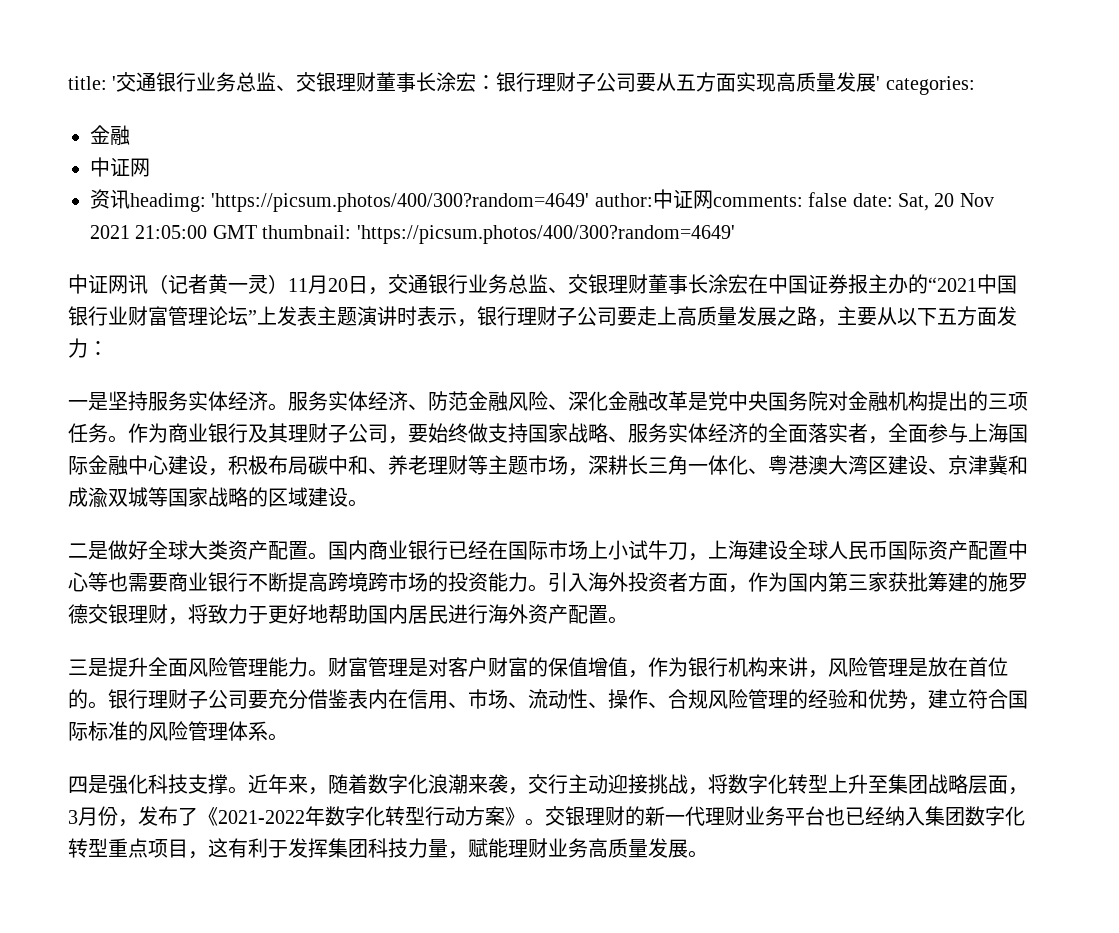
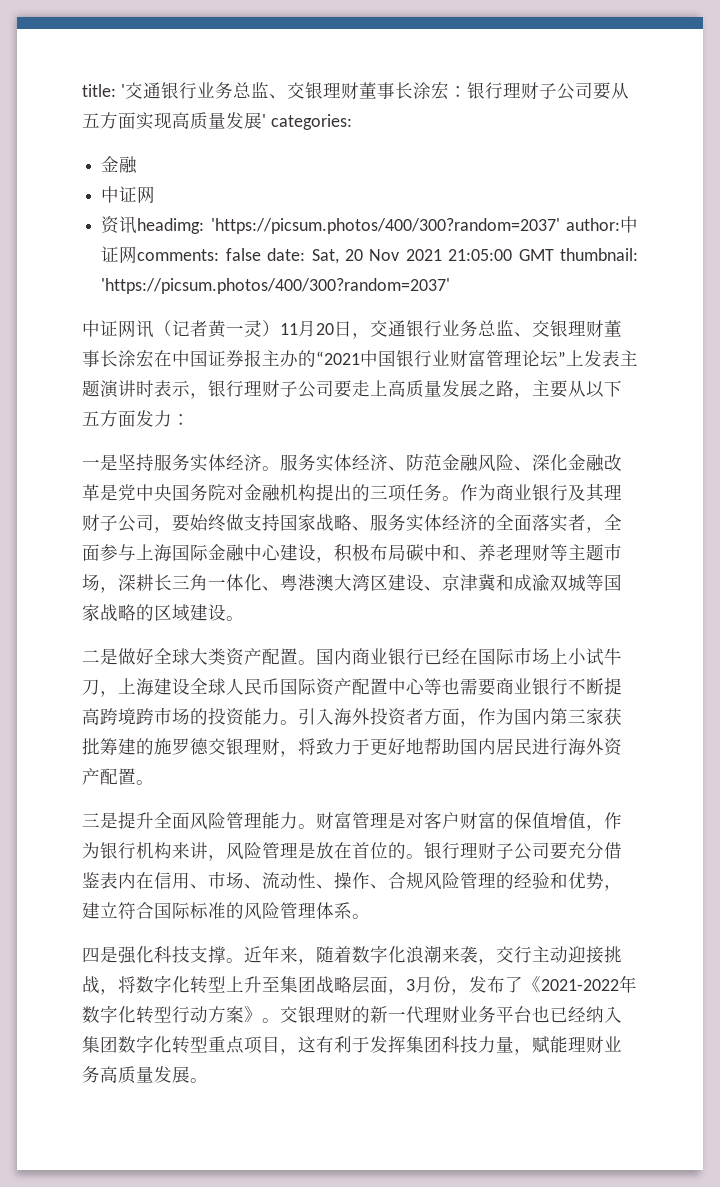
- 资讯headimg: 'https://picsum.photos/400/300?random=4649' author:中证网comments: false date: Sat, 20 Nov 2021 21:05:00 GMT thumbnail: 'https://picsum.photos/400/300?random=4649'
+ 资讯headimg: 'https://picsum.photos/400/300?random=2037' author:中证网comments: false date: Sat, 20 Nov 2021 21:05:00 GMT thumbnail: 'https://picsum.photos/400/300?random=2037'

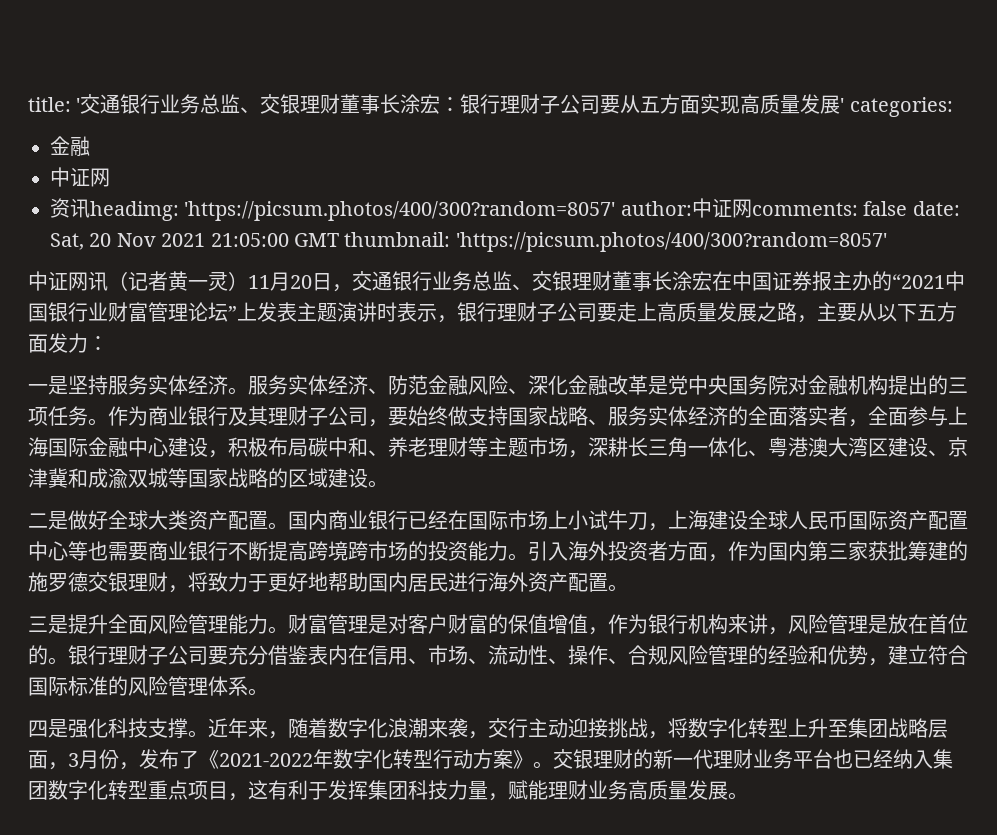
- 资讯headimg: 'https://picsum.photos/400/300?random=2037' author:中证网comments: false date: Sat, 20 Nov 2021 21:05:00 GMT thumbnail: 'https://picsum.photos/400/300?random=2037'
+ 资讯headimg: 'https://picsum.photos/400/300?random=8057' author:中证网comments: false date: Sat, 20 Nov 2021 21:05:00 GMT thumbnail: 'https://picsum.photos/400/300?random=8057'

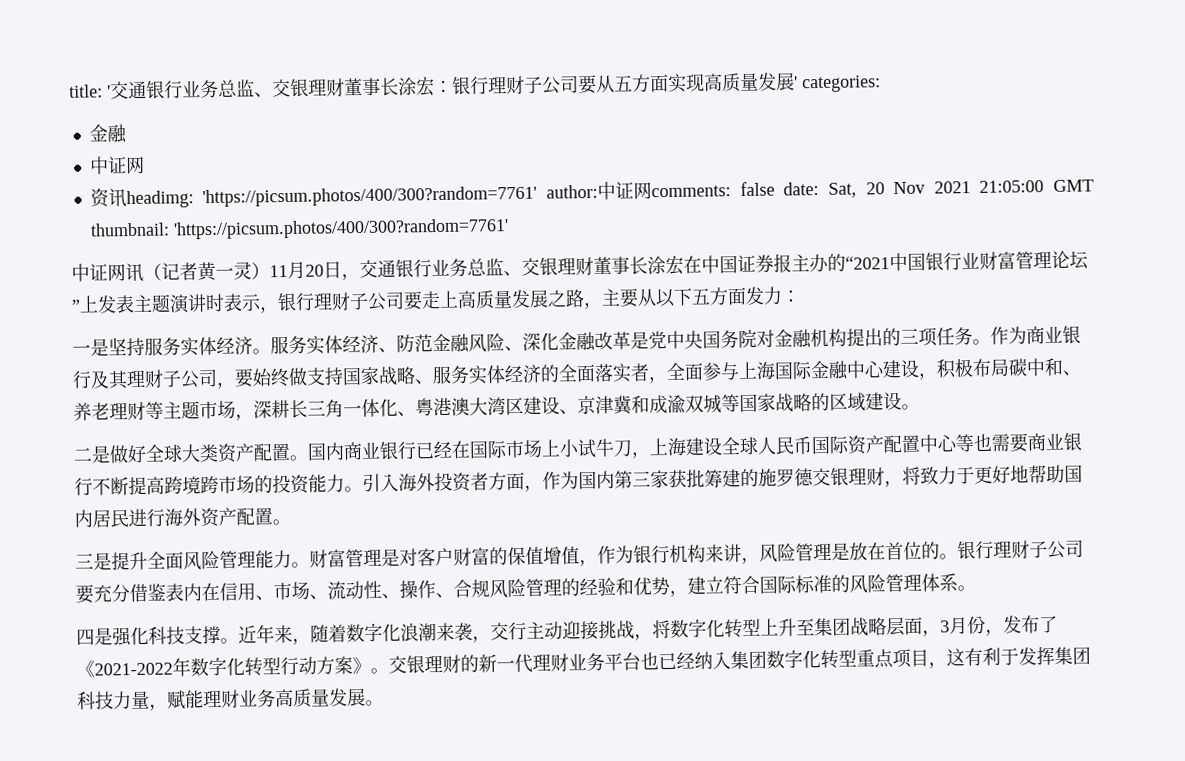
- 资讯headimg: 'https://picsum.photos/400/300?random=8057' author:中证网comments: false date: Sat, 20 Nov 2021 21:05:00 GMT thumbnail: 'https://picsum.photos/400/300?random=8057'
+ 资讯headimg: 'https://picsum.photos/400/300?random=7761' author:中证网comments: false date: Sat, 20 Nov 2021 21:05:00 GMT thumbnail: 'https://picsum.photos/400/300?random=7761'

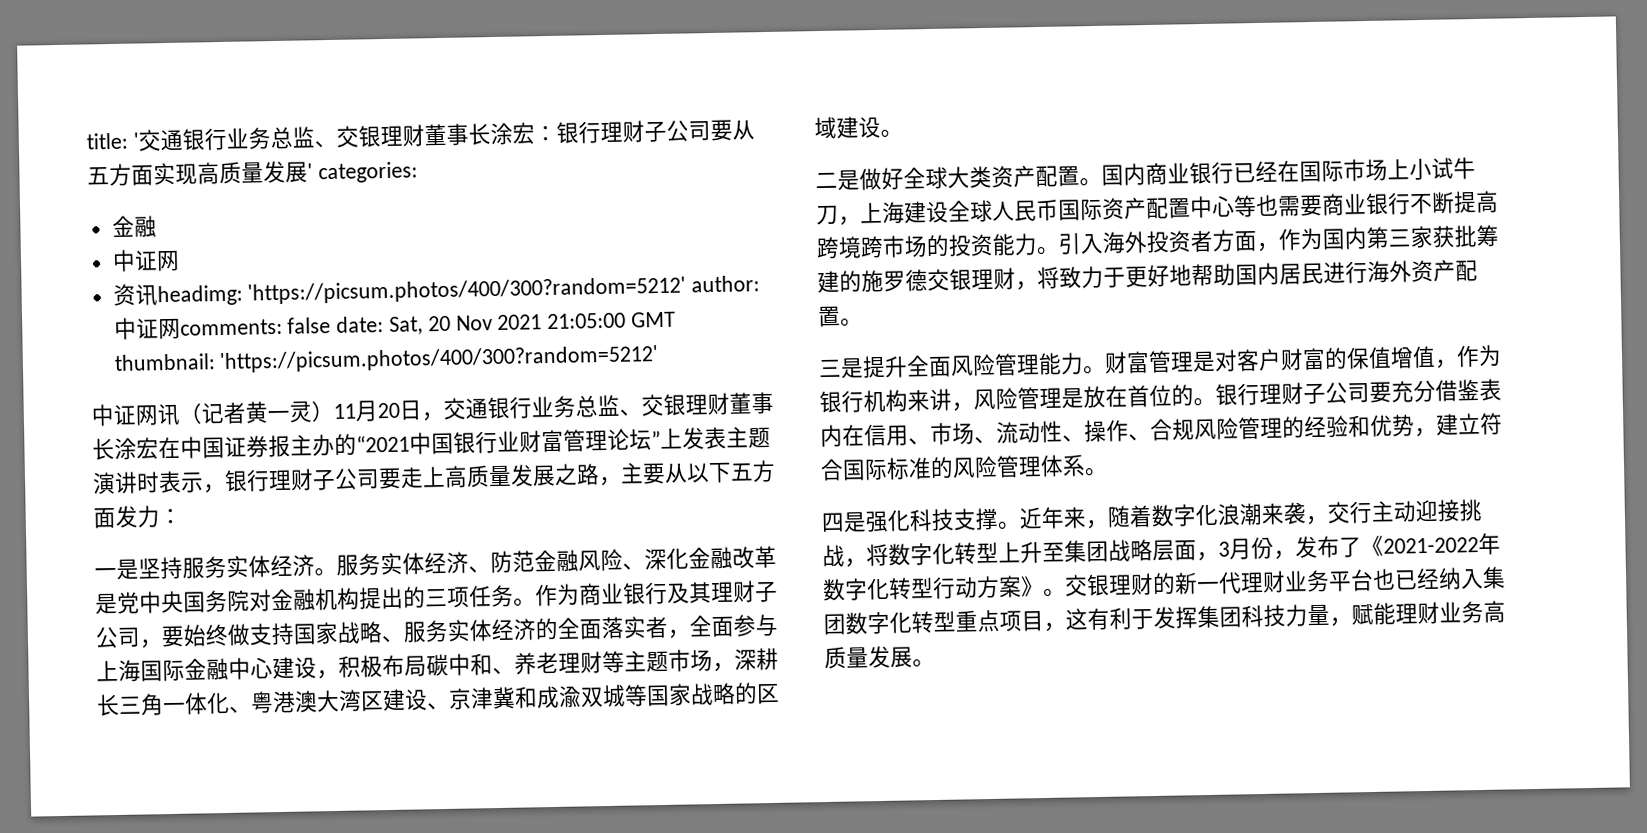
- 资讯headimg: 'https://picsum.photos/400/300?random=7761' author:中证网comments: false date: Sat, 20 Nov 2021 21:05:00 GMT thumbnail: 'https://picsum.photos/400/300?random=7761'
+ 资讯headimg: 'https://picsum.photos/400/300?random=5212' author:中证网comments: false date: Sat, 20 Nov 2021 21:05:00 GMT thumbnail: 'https://picsum.photos/400/300?random=5212'

